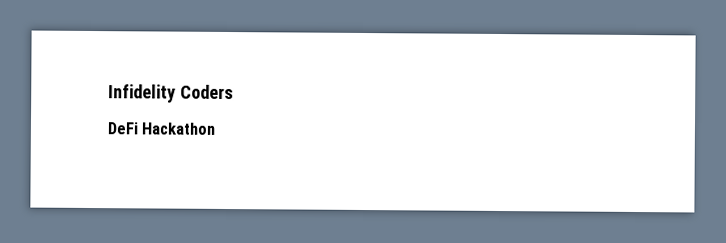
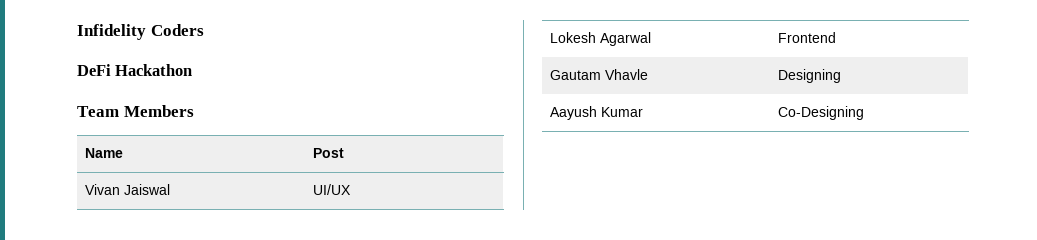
+ Team Members
+ Name | Post
+ Vivan Jaiswal | UI/UX
+ Lokesh Agarwal | Frontend
+ Gautam Vhavle | Designing
+ Aayush Kumar | Co-Designing

